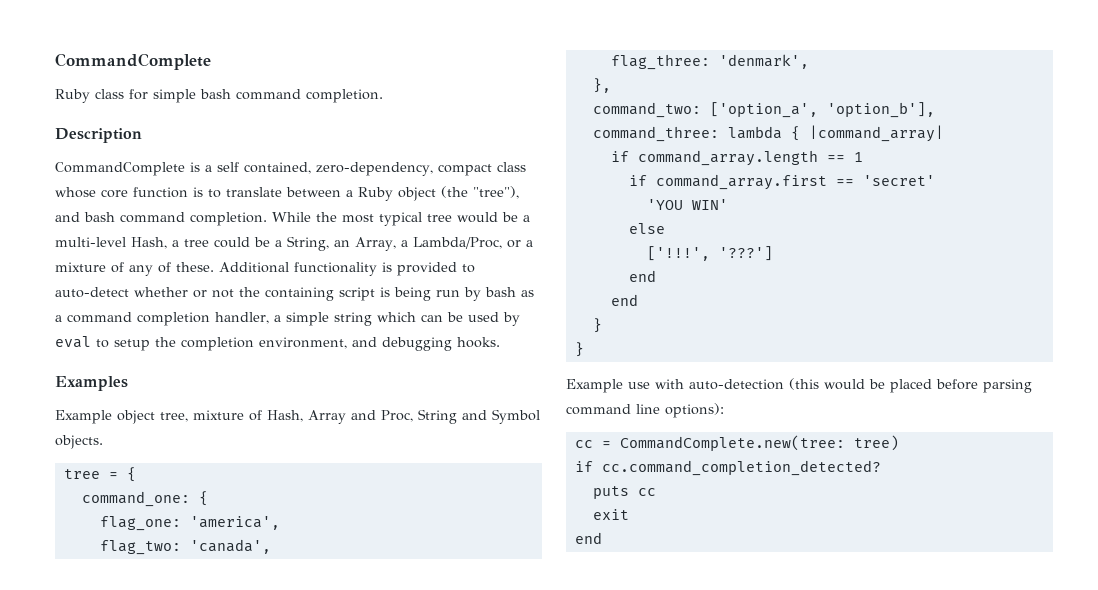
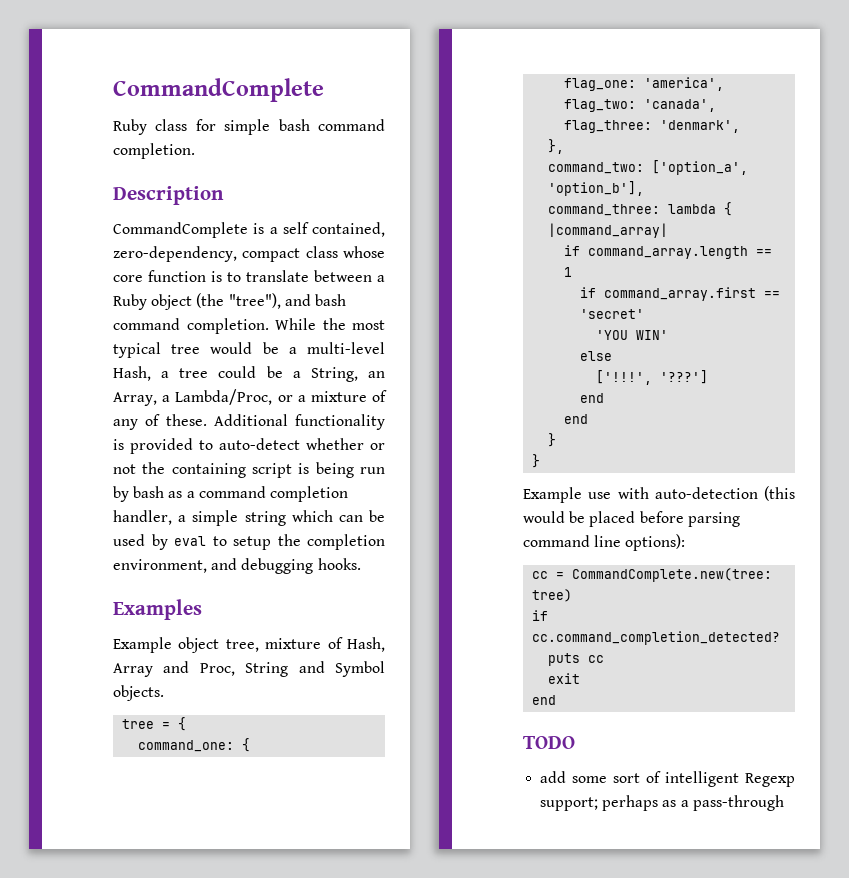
+ TODO
+ add some sort of intelligent Regexp support; perhaps as a pass-through

